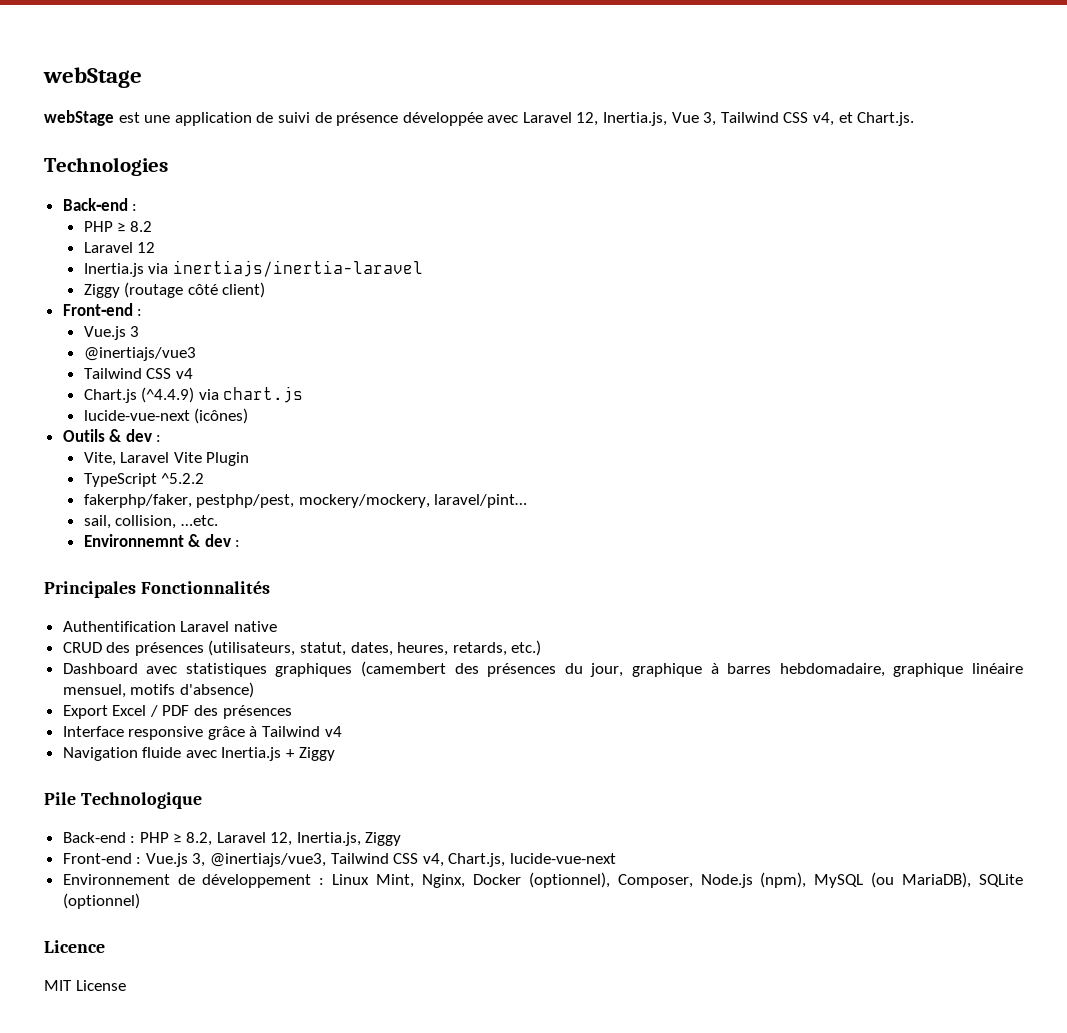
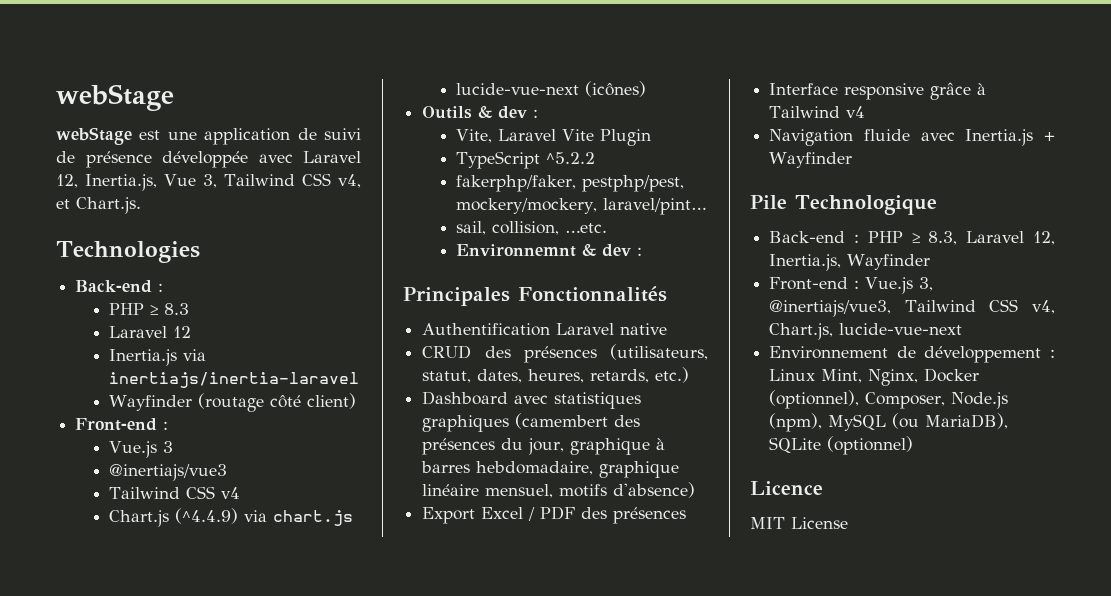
- PHP ≥ 8.2
+ PHP ≥ 8.3
- Ziggy (routage côté client)
+ Wayfinder (routage côté client)
- Navigation fluide avec Inertia.js + Ziggy
+ Navigation fluide avec Inertia.js + Wayfinder
- Back-end : PHP ≥ 8.2, Laravel 12, Inertia.js, Ziggy
+ Back-end : PHP ≥ 8.3, Laravel 12, Inertia.js, Wayfinder

